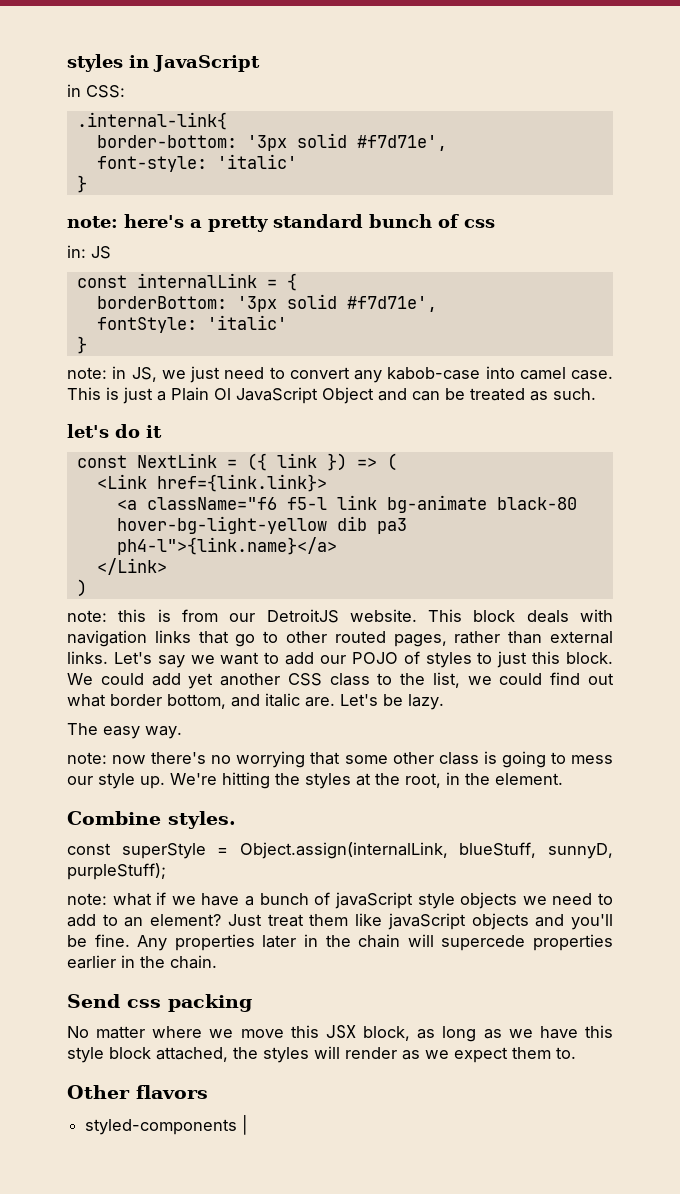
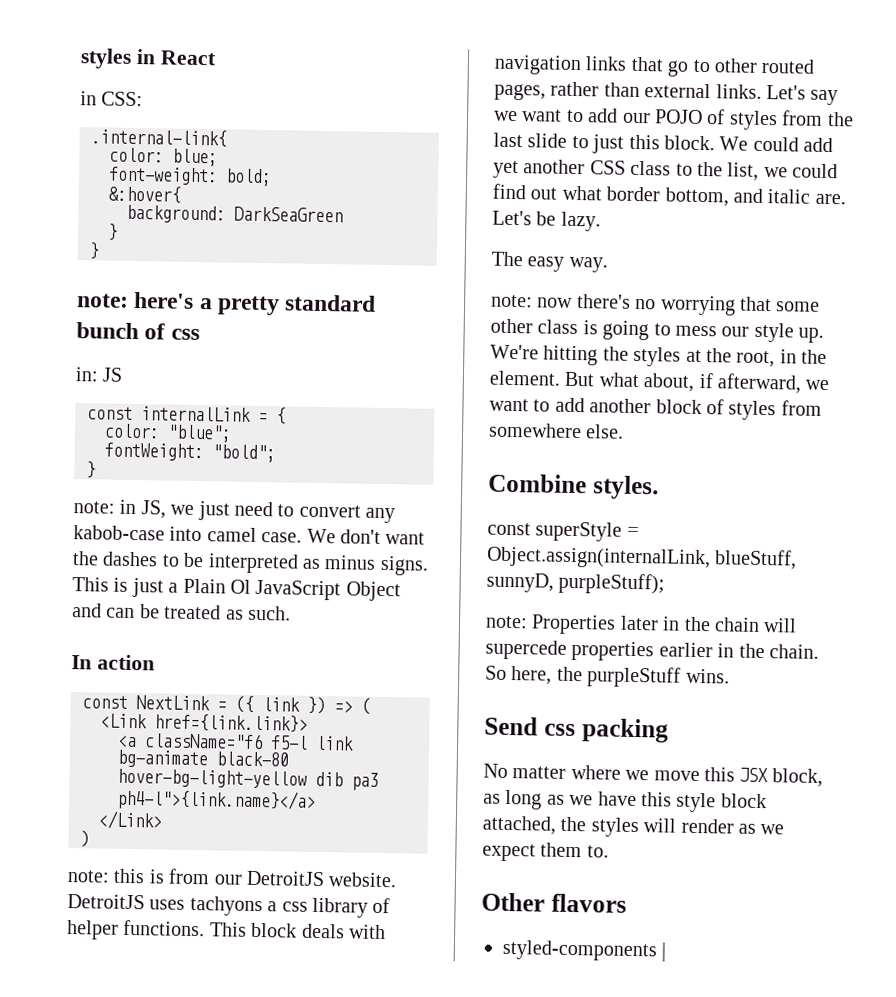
- styles in JavaScript
+ styles in React
- border-bottom: '3px solid #f7d71e',
- font-style: 'italic'
+ color: blue;
+ font-weight: bold;
+ &:hover{
+ background: DarkSeaGreen
+ }
- borderBottom: '3px solid #f7d71e',
- fontStyle: 'italic'
+ color: "blue";
+ fontWeight: "bold";
+ We don't want the dashes to be interpreted as minus signs.
- let's do it
+ In action
+ DetroitJS uses tachyons a css library of helper functions.
- Let's say we want to add our POJO of styles to just this block.
+ Let's say we want to add our POJO of styles from the last slide to just this block.
+ But what about, if afterward, we want to add another block of styles from somewhere else.
- note: what if we have a bunch of javaScript style objects we need to add to an element? Just treat them like javaScript objects and you'll be fine. Any properties later in the chain will supercede properties earlier in the chain.
+ note: Properties later in the chain will supercede properties earlier in the chain. So here, the purpleStuff wins.

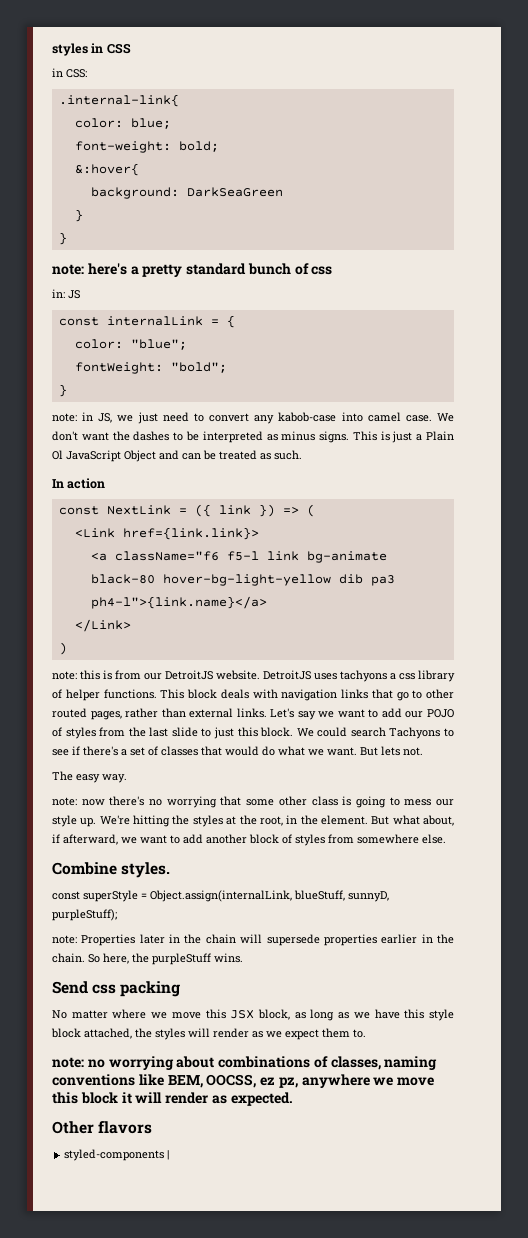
- styles in React
+ styles in CSS
- We could add yet another CSS class to the list, we could find out what border bottom, and italic are. Let's be lazy.
+ We could search Tachyons to see if there's a set of classes that would do what we want. But lets not.
- note: Properties later in the chain will supercede properties earlier in the chain.
+ note: Properties later in the chain will supersede properties earlier in the chain.
+ note: no worrying about combinations of classes, naming conventions like BEM, OOCSS, ez pz, anywhere we move this block it will render as expected.

